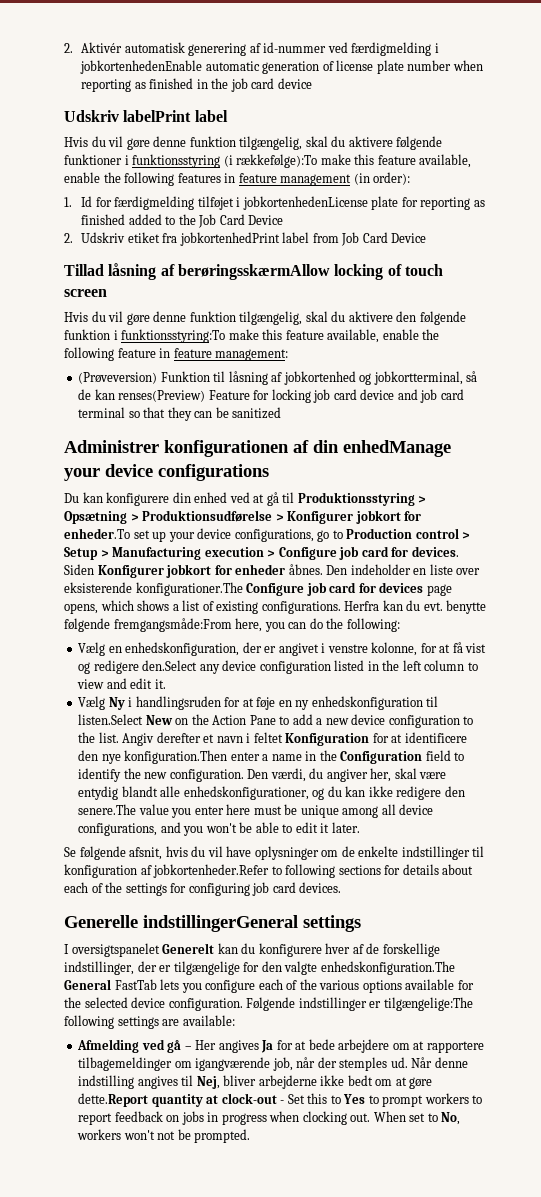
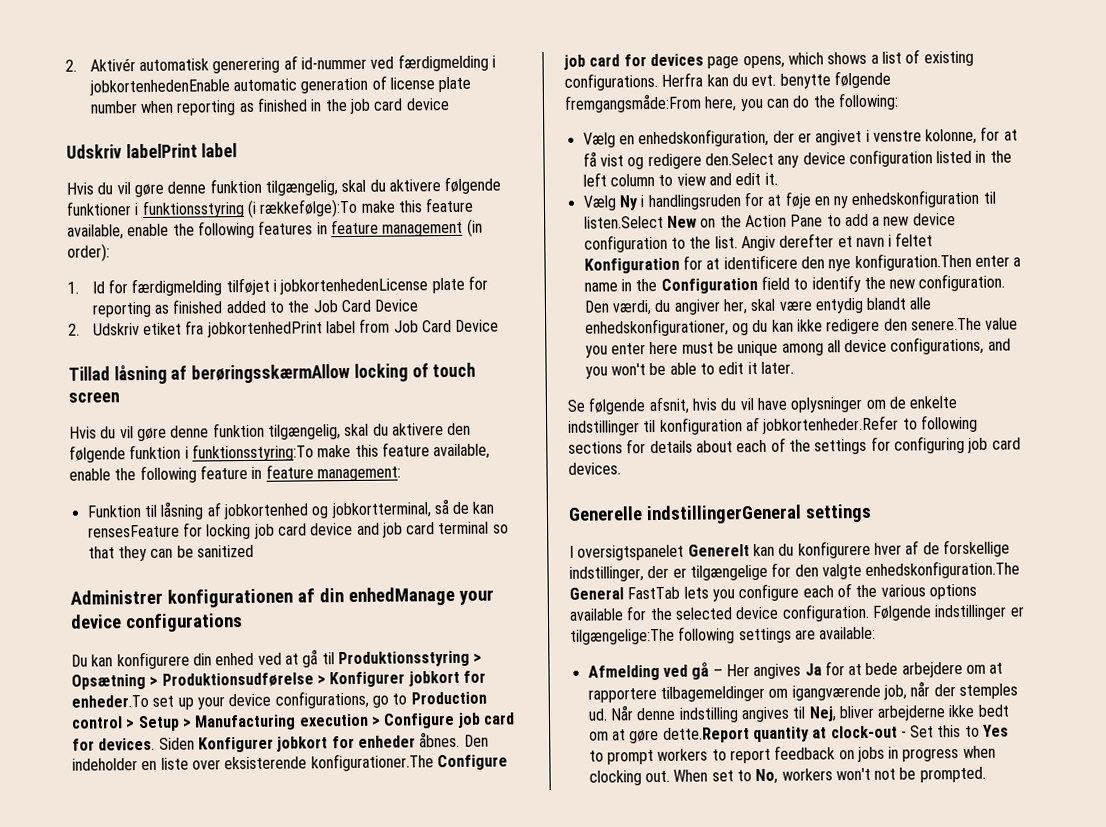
- (Prøveversion) Funktion til låsning af jobkortenhed og jobkortterminal, så de kan renses(Preview) Feature for locking job card device and job card terminal so that they can be sanitized
+ Funktion til låsning af jobkortenhed og jobkortterminal, så de kan rensesFeature for locking job card device and job card terminal so that they can be sanitized

